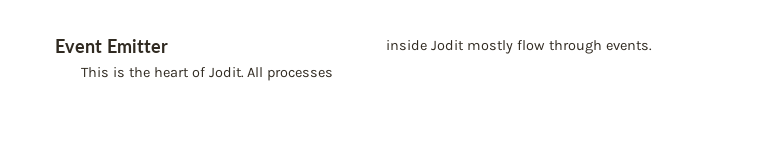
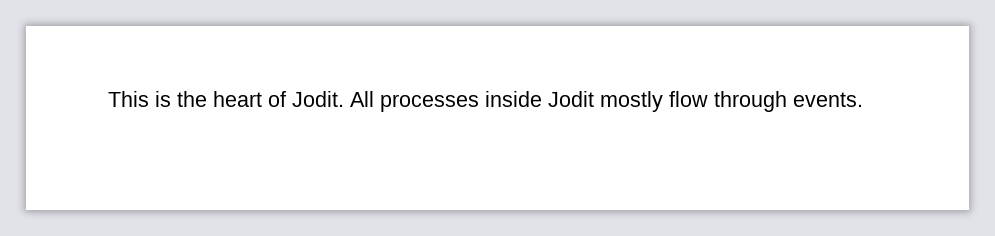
- Event Emitter

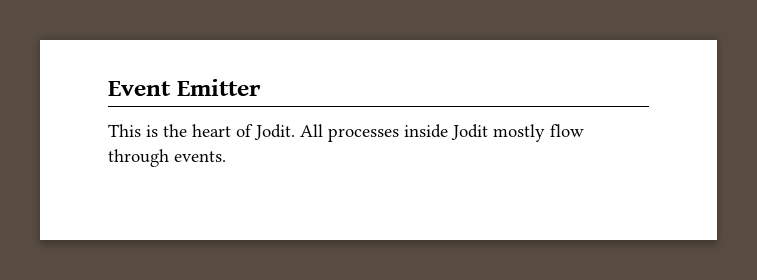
+ Event Emitter

